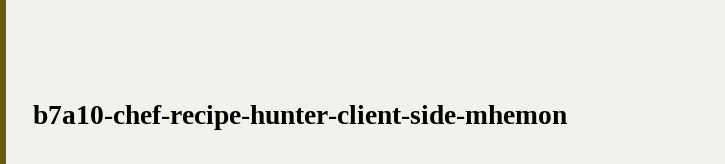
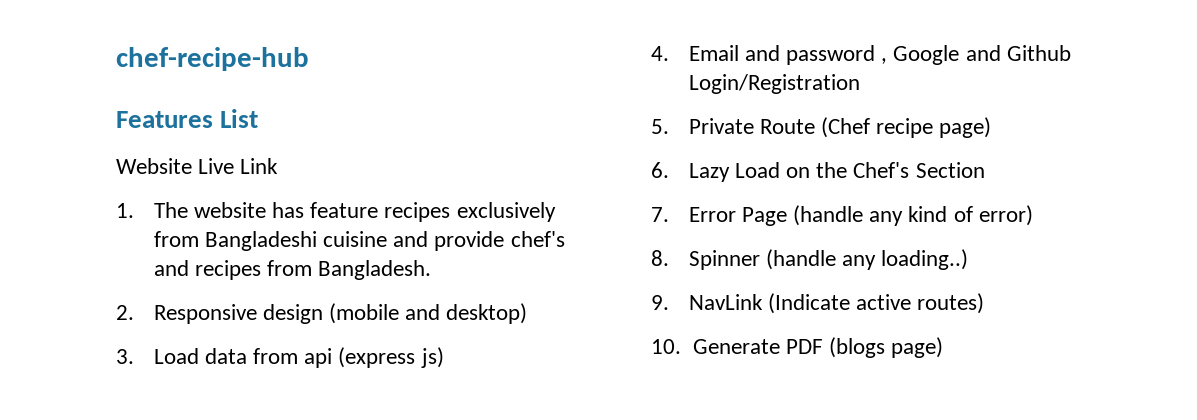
- b7a10-chef-recipe-hunter-client-side-mhemon
+ chef-recipe-hub
+ Features List
+ Website Live Link
+ 1. The website has feature recipes exclusively from Bangladeshi cuisine and provide chef's and recipes from Bangladesh.
+ 2. Responsive design (mobile and desktop)
+ 3. Load data from api (express js)
+ 4. Email and password , Google and Github Login/Registration
+ 5. Private Route (Chef recipe page)
+ 6. Lazy Load on the Chef's Section
+ 7. Error Page (handle any kind of error)
+ 8. Spinner (handle any loading..)
+ 9. NavLink (Indicate active routes)
+ 10. Generate PDF (blogs page)

